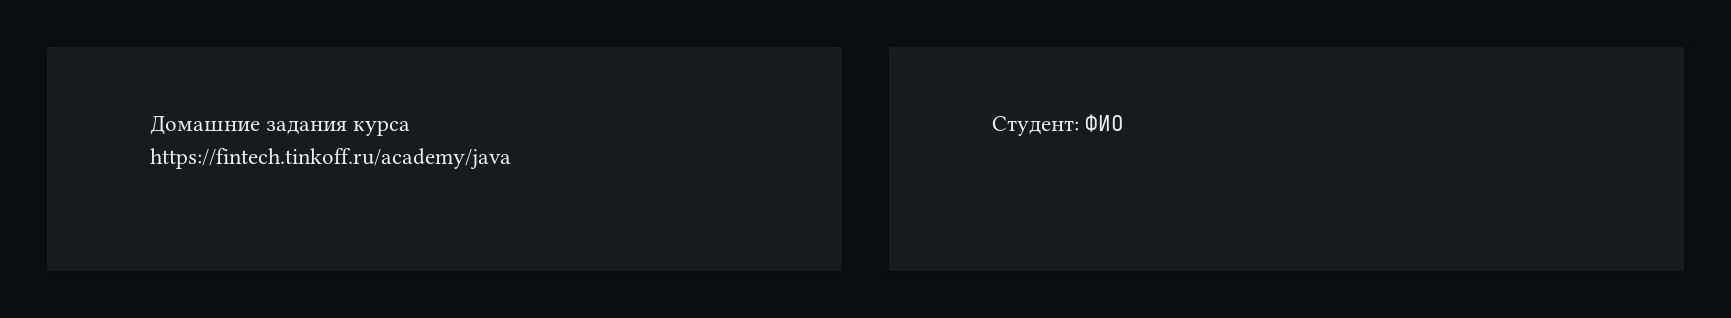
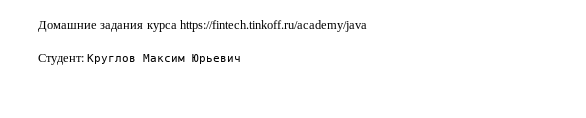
- Студент: ФИО
+ Студент: Круглов Максим Юрьевич

